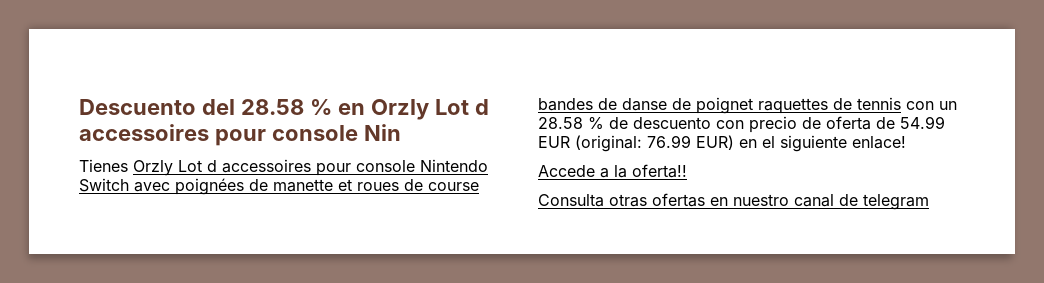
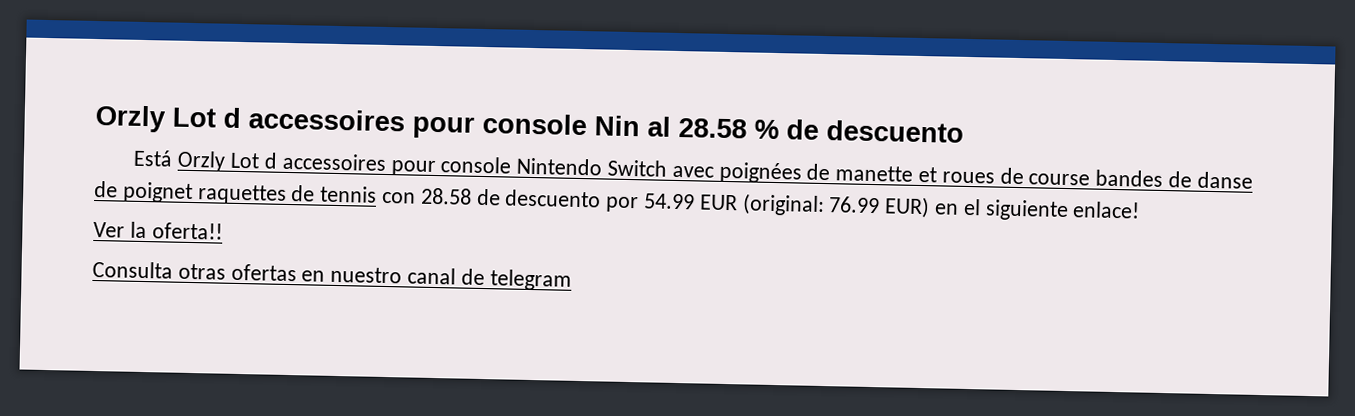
- Descuento del 28.58 % en Orzly Lot d accessoires pour console Nin
- Tienes Orzly Lot d accessoires pour console Nintendo Switch avec poignées de manette et roues de course bandes de danse de poignet raquettes de tennis con un 28.58 % de descuento con precio de oferta de 54.99 EUR (original: 76.99 EUR) en el siguiente enlace!
+ Orzly Lot d accessoires pour console Nin al 28.58 % de descuento
+ Está Orzly Lot d accessoires pour console Nintendo Switch avec poignées de manette et roues de course bandes de danse de poignet raquettes de tennis con 28.58 de descuento por 54.99 EUR (original: 76.99 EUR) en el siguiente enlace!
- Accede a la oferta!!
+ Ver la oferta!!

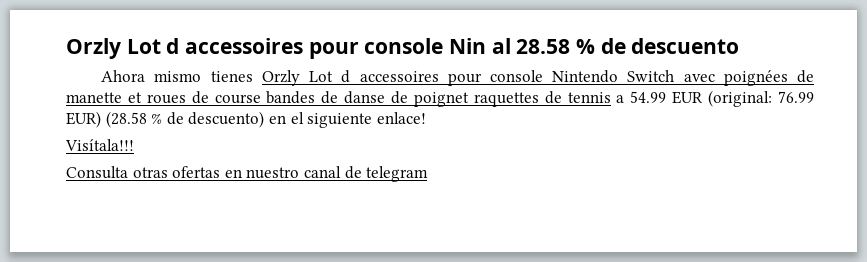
- Está Orzly Lot d accessoires pour console Nintendo Switch avec poignées de manette et roues de course bandes de danse de poignet raquettes de tennis con 28.58 de descuento por 54.99 EUR (original: 76.99 EUR) en el siguiente enlace!
+ Ahora mismo tienes Orzly Lot d accessoires pour console Nintendo Switch avec poignées de manette et roues de course bandes de danse de poignet raquettes de tennis a 54.99 EUR (original: 76.99 EUR) (28.58 % de descuento) en el siguiente enlace!
- Ver la oferta!!
+ Visítala!!!

